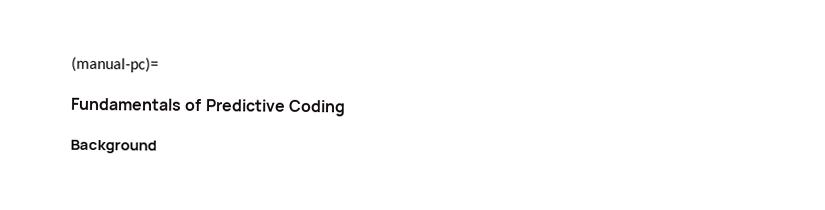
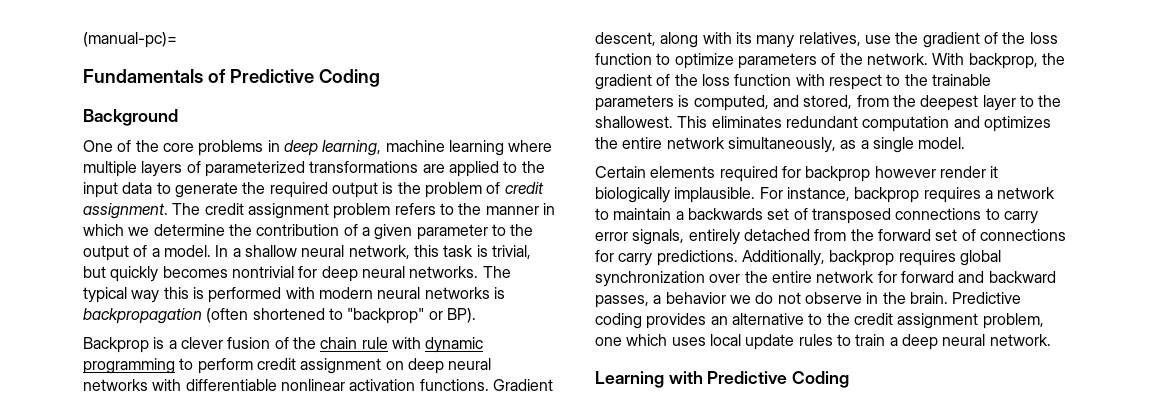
+ One of the core problems in deep learning, machine learning where multiple layers of parameterized transformations are applied to the input data to generate the required output is the problem of credit assignment. The credit assignment problem refers to the manner in which we determine the contribution of a given parameter to the output of a model. In a shallow neural network, this task is trivial, but quickly becomes nontrivial for deep neural networks. The typical way this is performed with modern neural networks is backpropagation (often shortened to "backprop" or BP).
+ Backprop is a clever fusion of the chain rule with dynamic programming to perform credit assignment on deep neural networks with differentiable nonlinear activation functions. Gradient descent, along with its many relatives, use the gradient of the loss function to optimize parameters of the network. With backprop, the gradient of the loss function with respect to the trainable parameters is computed, and stored, from the deepest layer to the shallowest. This eliminates redundant computation and optimizes the entire network simultaneously, as a single model.
+ Certain elements required for backprop however render it biologically implausible. For instance, backprop requires a network to maintain a backwards set of transposed connections to carry error signals, entirely detached from the forward set of connections for carry predictions. Additionally, backprop requires global synchronization over the entire network for forward and backward passes, a behavior we do not observe in the brain. Predictive coding provides an alternative to the credit assignment problem, one which uses local update rules to train a deep neural network.
+ Learning with Predictive Coding

